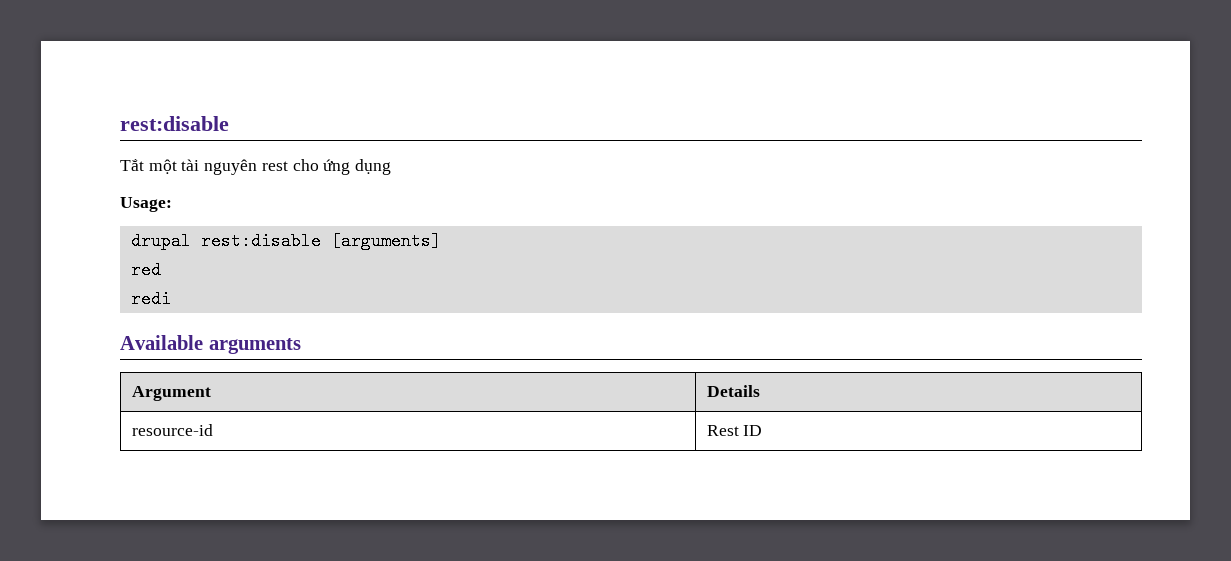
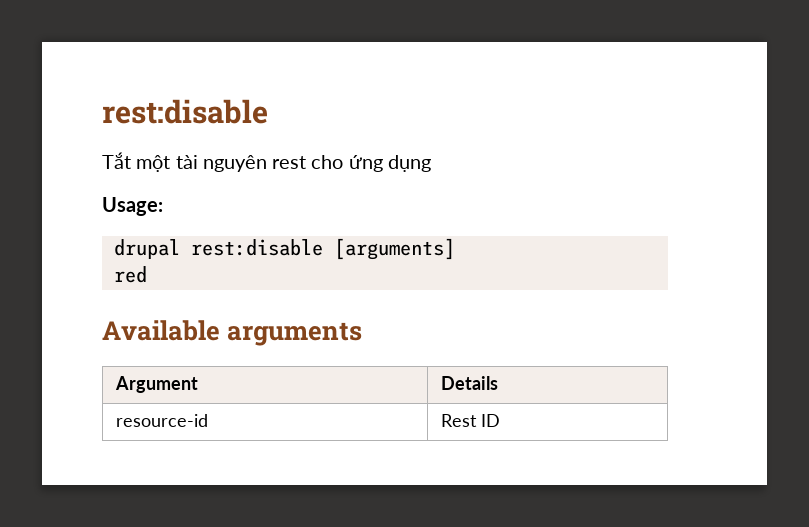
- redi

